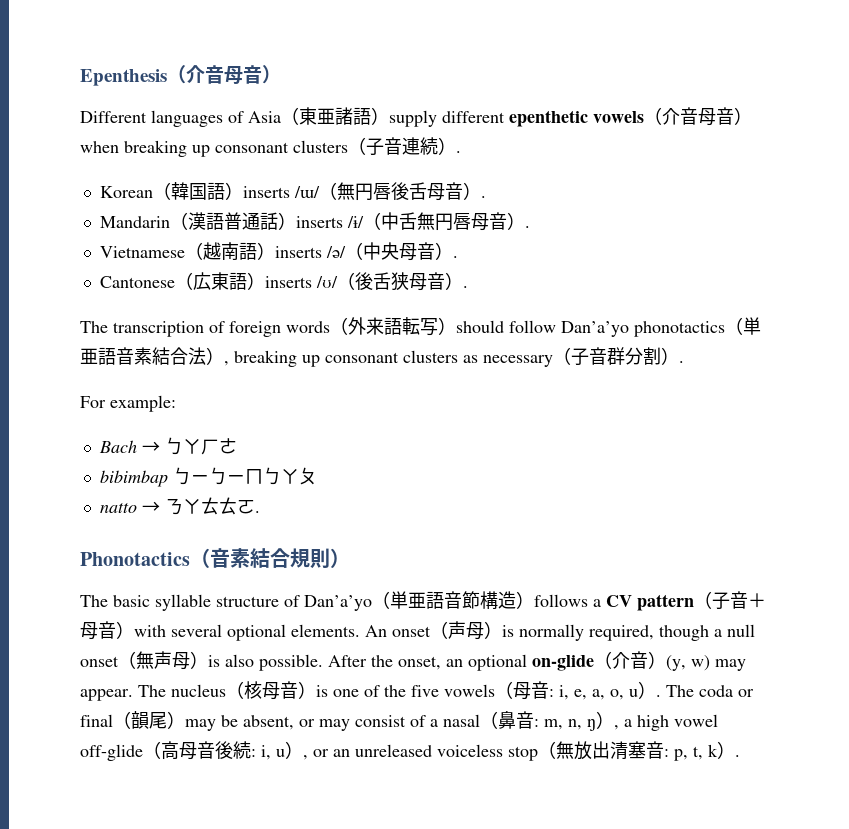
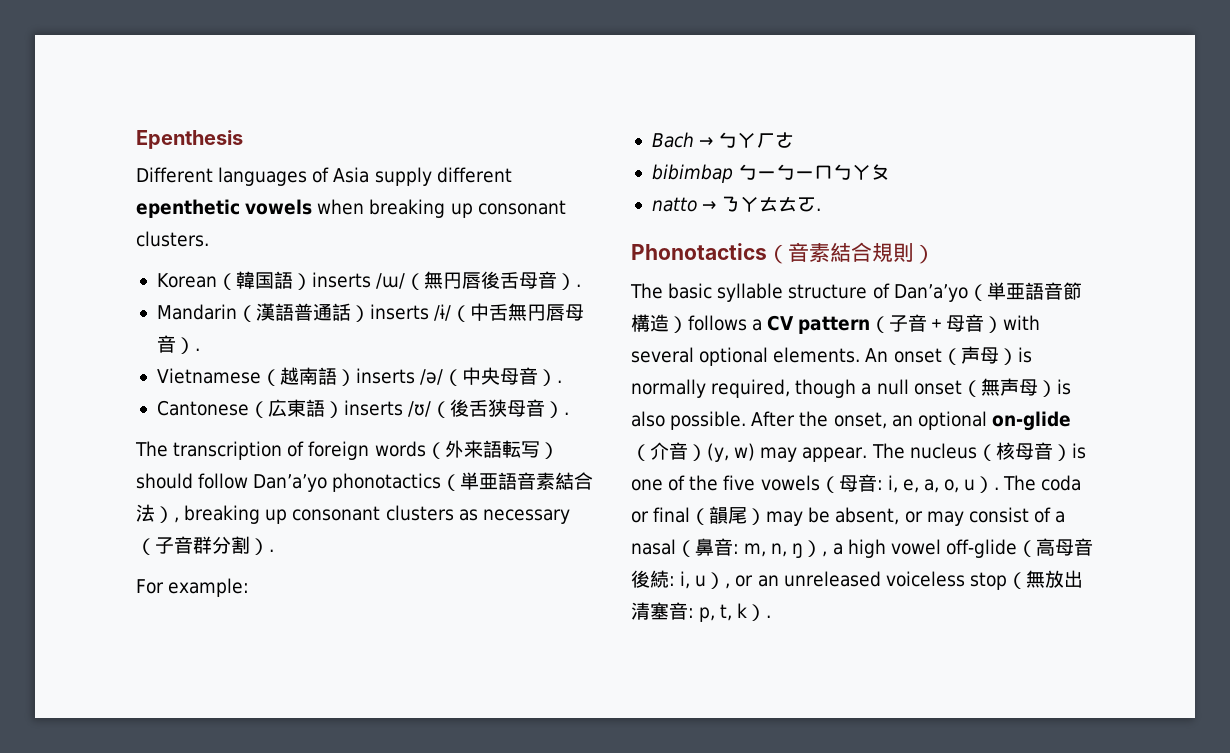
- Epenthesis（介音母音）
+ Epenthesis
- Different languages of Asia（東亜諸語）supply different epenthetic vowels（介音母音）when breaking up consonant clusters（子音連続）.
+ Different languages of Asia supply different epenthetic vowels when breaking up consonant clusters.

